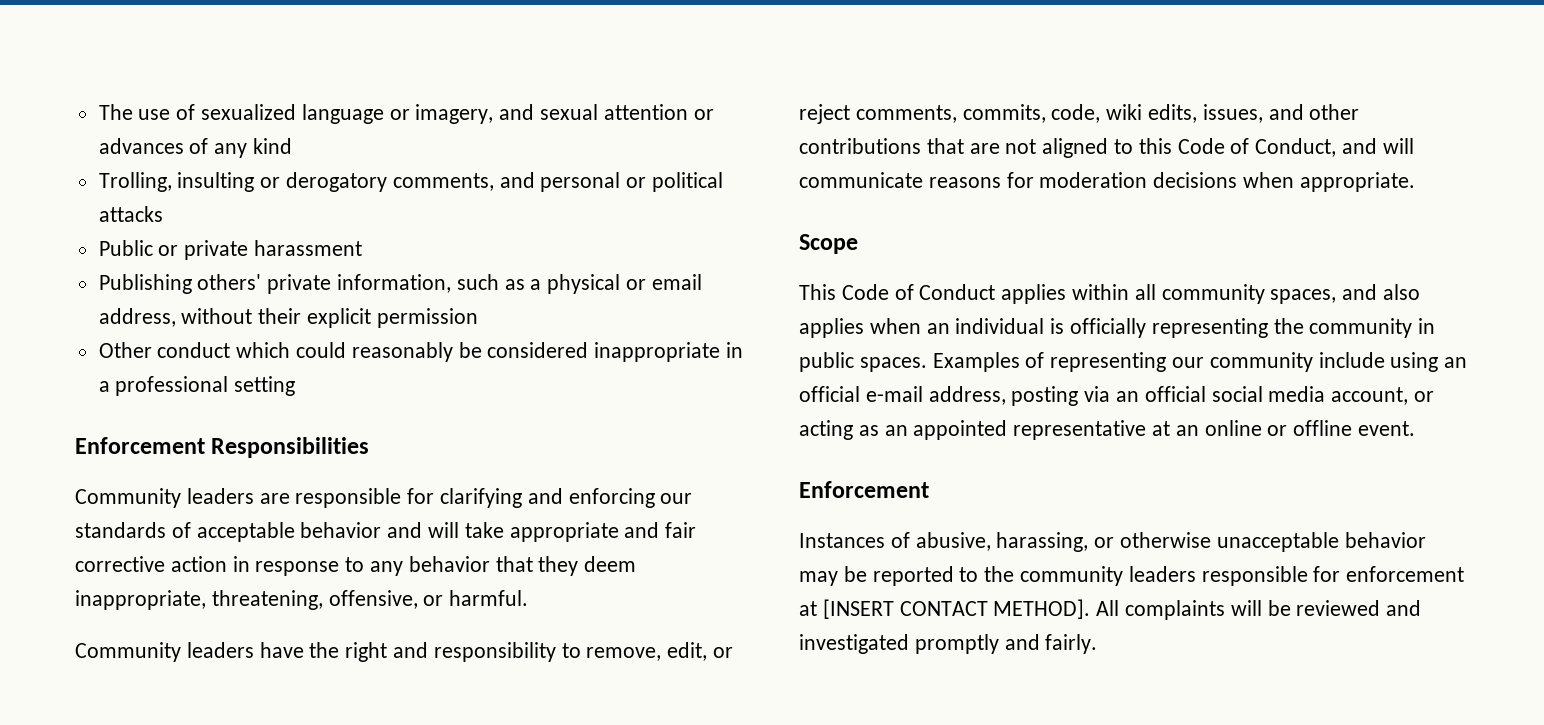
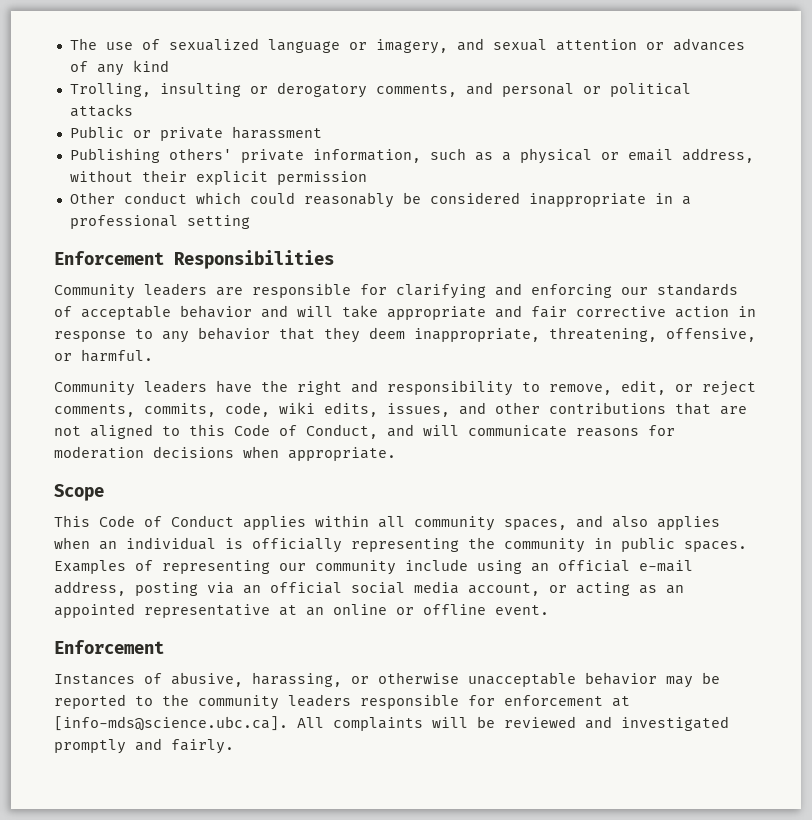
- Instances of abusive, harassing, or otherwise unacceptable behavior may be reported to the community leaders responsible for enforcement at [INSERT CONTACT METHOD]. All complaints will be reviewed and investigated promptly and fairly.
+ Instances of abusive, harassing, or otherwise unacceptable behavior may be reported to the community leaders responsible for enforcement at [info-mds@science.ubc.ca]. All complaints will be reviewed and investigated promptly and fairly.

